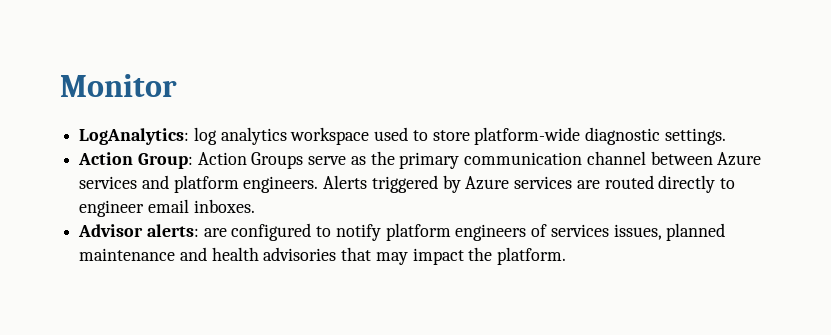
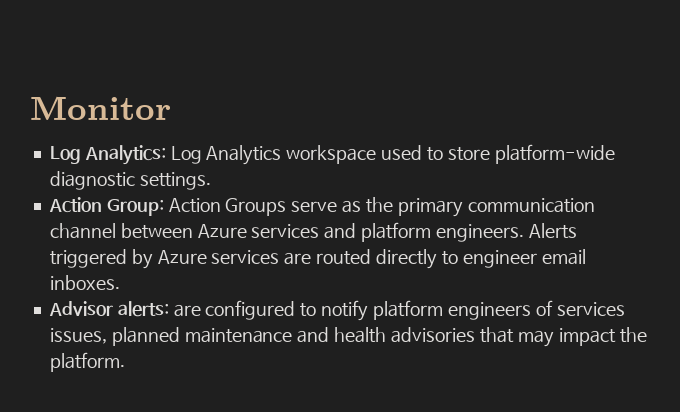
- LogAnalytics: log analytics workspace used to store platform-wide diagnostic settings.
+ Log Analytics: Log Analytics workspace used to store platform-wide diagnostic settings.

